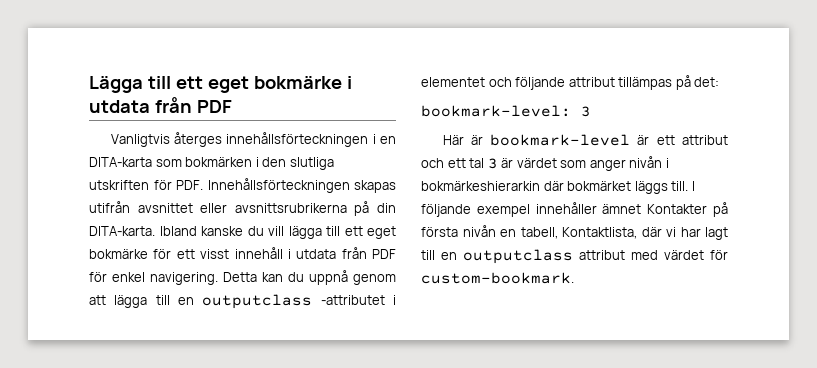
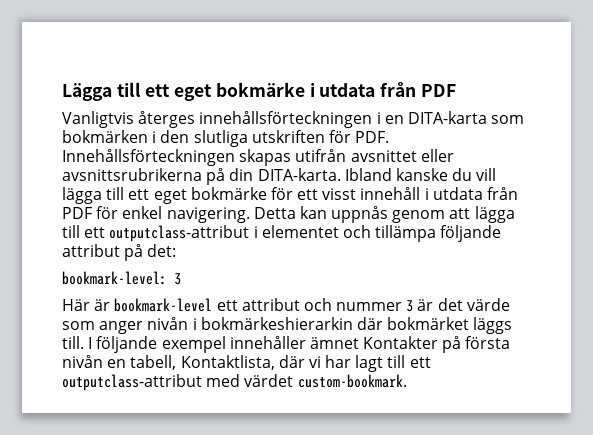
- Detta kan du uppnå genom att lägga till en outputclass -attributet i elementet och följande attribut tillämpas på det:
+ Detta kan uppnås genom att lägga till ett outputclass-attribut i elementet och tillämpa följande attribut på det:
- Här är bookmark-level är ett attribut och ett tal 3 är värdet som anger nivån i bokmärkeshierarkin där bokmärket läggs till.
+ Här är bookmark-level ett attribut och nummer 3 är det värde som anger nivån i bokmärkeshierarkin där bokmärket läggs till.
- I följande exempel innehåller ämnet Kontakter på första nivån en tabell, Kontaktlista, där vi har lagt till en outputclass attribut med värdet för custom-bookmark.
+ I följande exempel innehåller ämnet Kontakter på första nivån en tabell, Kontaktlista, där vi har lagt till ett outputclass-attribut med värdet custom-bookmark.

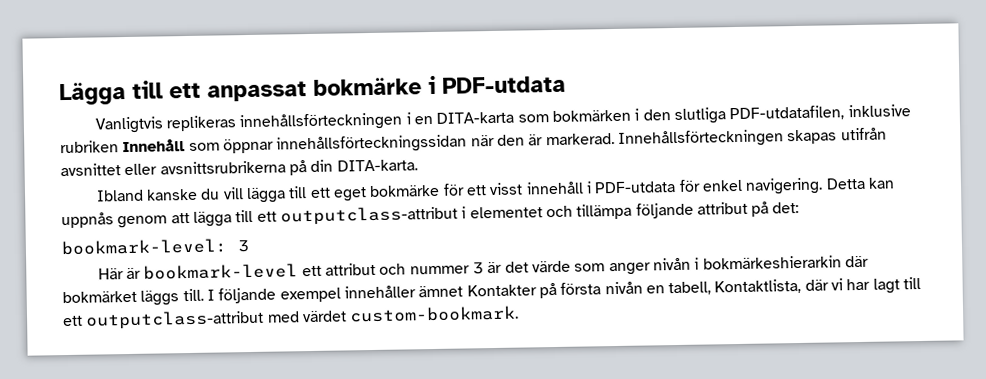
- Lägga till ett eget bokmärke i utdata från PDF
+ Lägga till ett anpassat bokmärke i PDF-utdata
- Vanligtvis återges innehållsförteckningen i en DITA-karta som bokmärken i den slutliga utskriften för PDF. Innehållsförteckningen skapas utifrån avsnittet eller avsnittsrubrikerna på din DITA-karta. Ibland kanske du vill lägga till ett eget bokmärke för ett visst innehåll i utdata från PDF för enkel navigering.
+ Vanligtvis replikeras innehållsförteckningen i en DITA-karta som bokmärken i den slutliga PDF-utdatafilen, inklusive rubriken Innehåll som öppnar innehållsförteckningssidan när den är markerad. Innehållsförteckningen skapas utifrån avsnittet eller avsnittsrubrikerna på din DITA-karta.
+ Ibland kanske du vill lägga till ett eget bokmärke för ett visst innehåll i PDF-utdata för enkel navigering.

